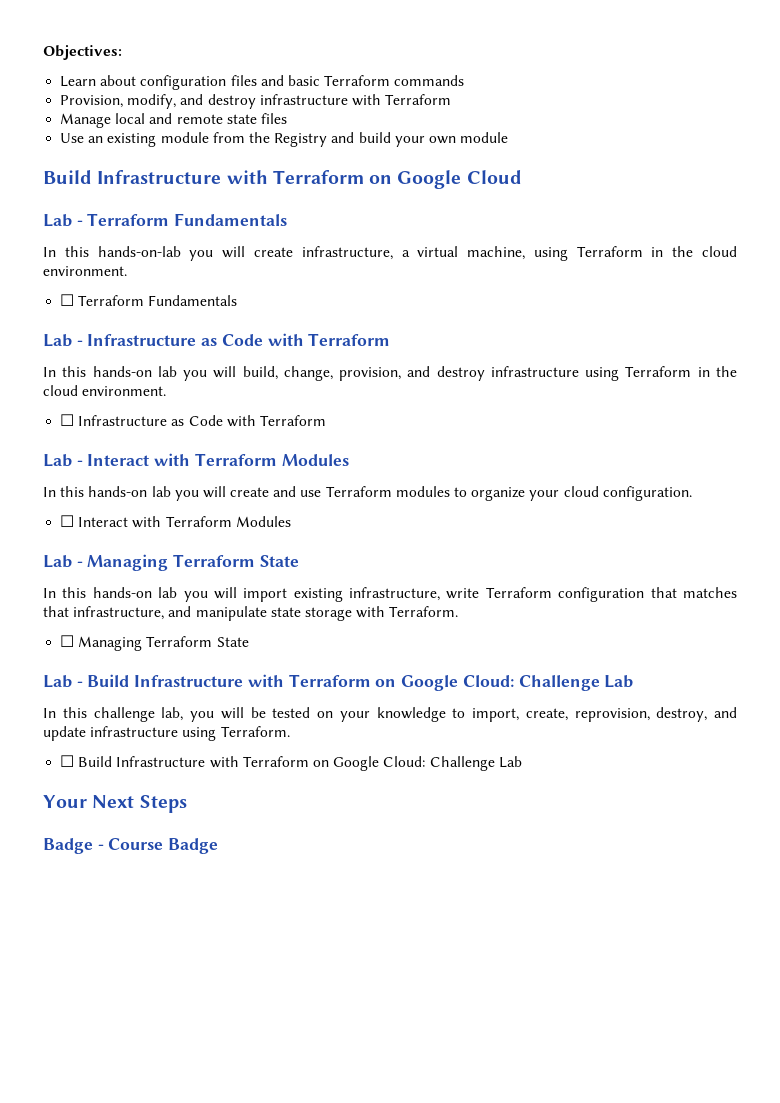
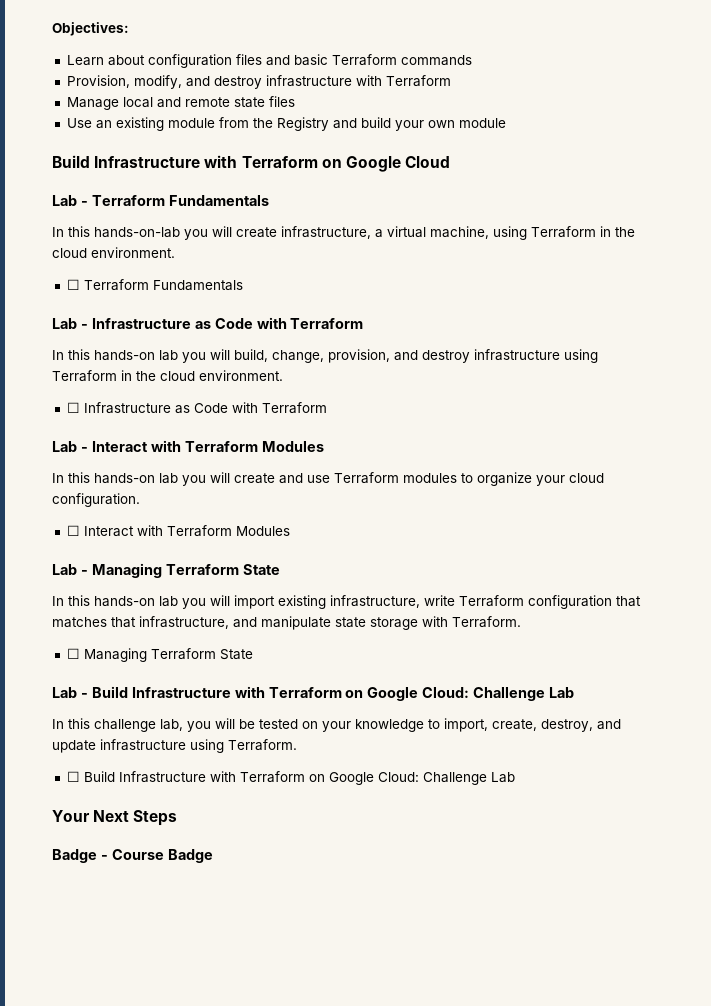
- In this challenge lab, you will be tested on your knowledge to import, create, reprovision, destroy, and update infrastructure using Terraform.
+ In this challenge lab, you will be tested on your knowledge to import, create, destroy, and update infrastructure using Terraform.

